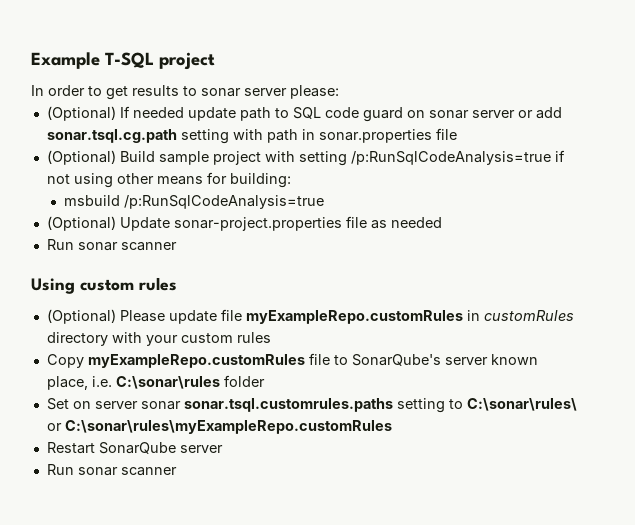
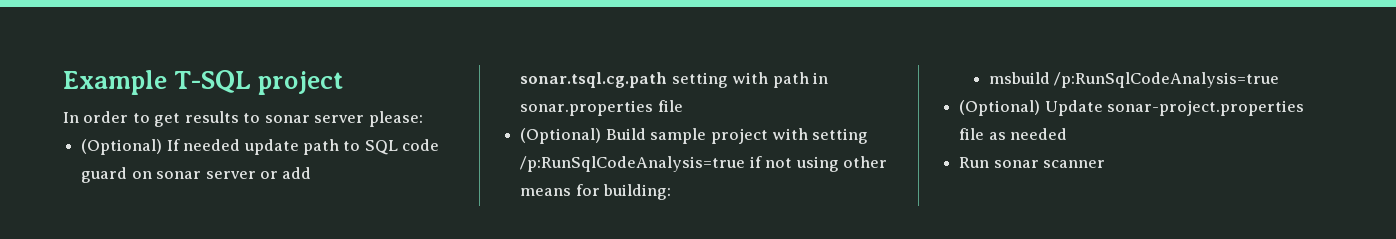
- Using custom rules
- (Optional) Please update file myExampleRepo.customRules in customRules directory with your custom rules
- Copy myExampleRepo.customRules file to SonarQube's server known place, i.e. C:\sonar\rules folder
- Set on server sonar sonar.tsql.customrules.paths setting to C:\sonar\rules\ or C:\sonar\rules\myExampleRepo.customRules
- Restart SonarQube server
- Run sonar scanner

